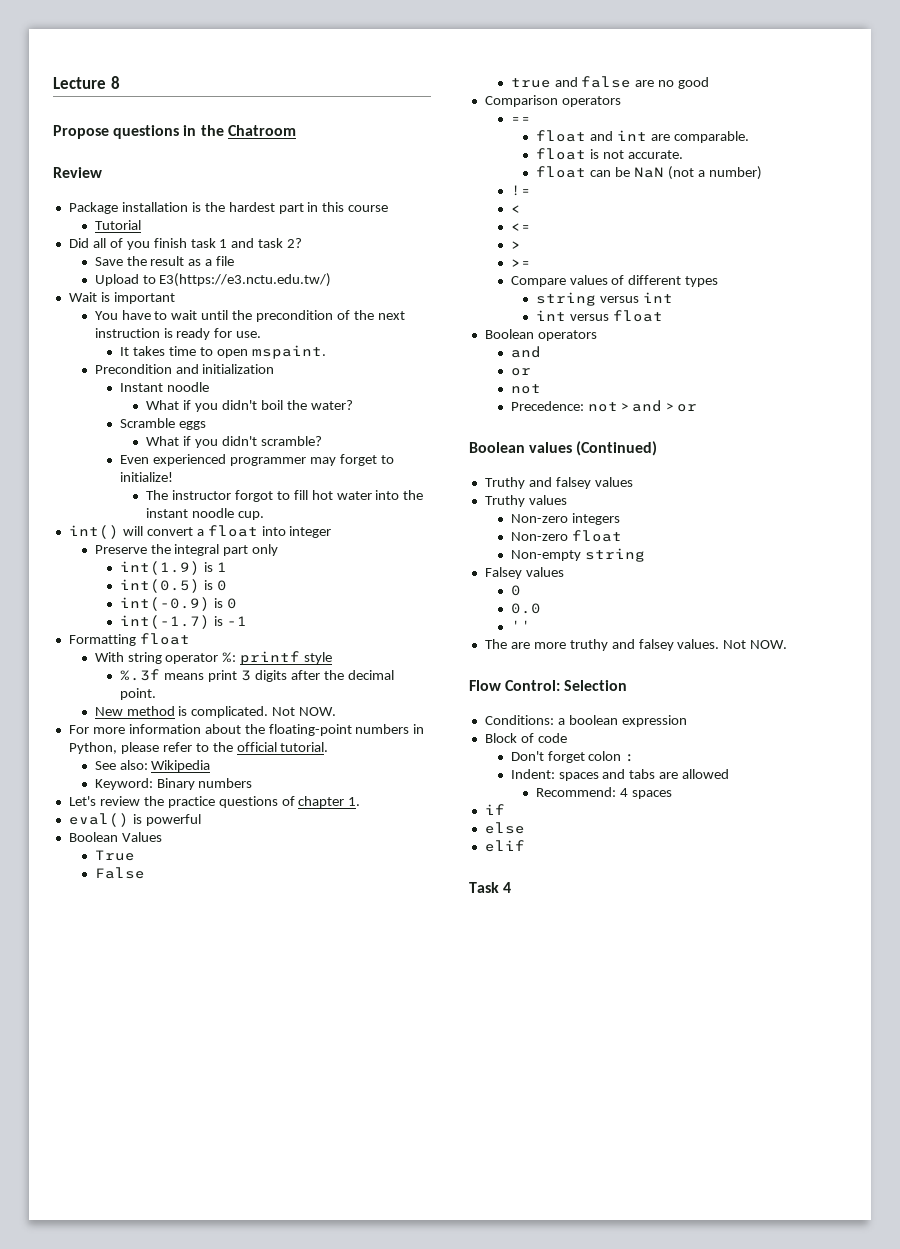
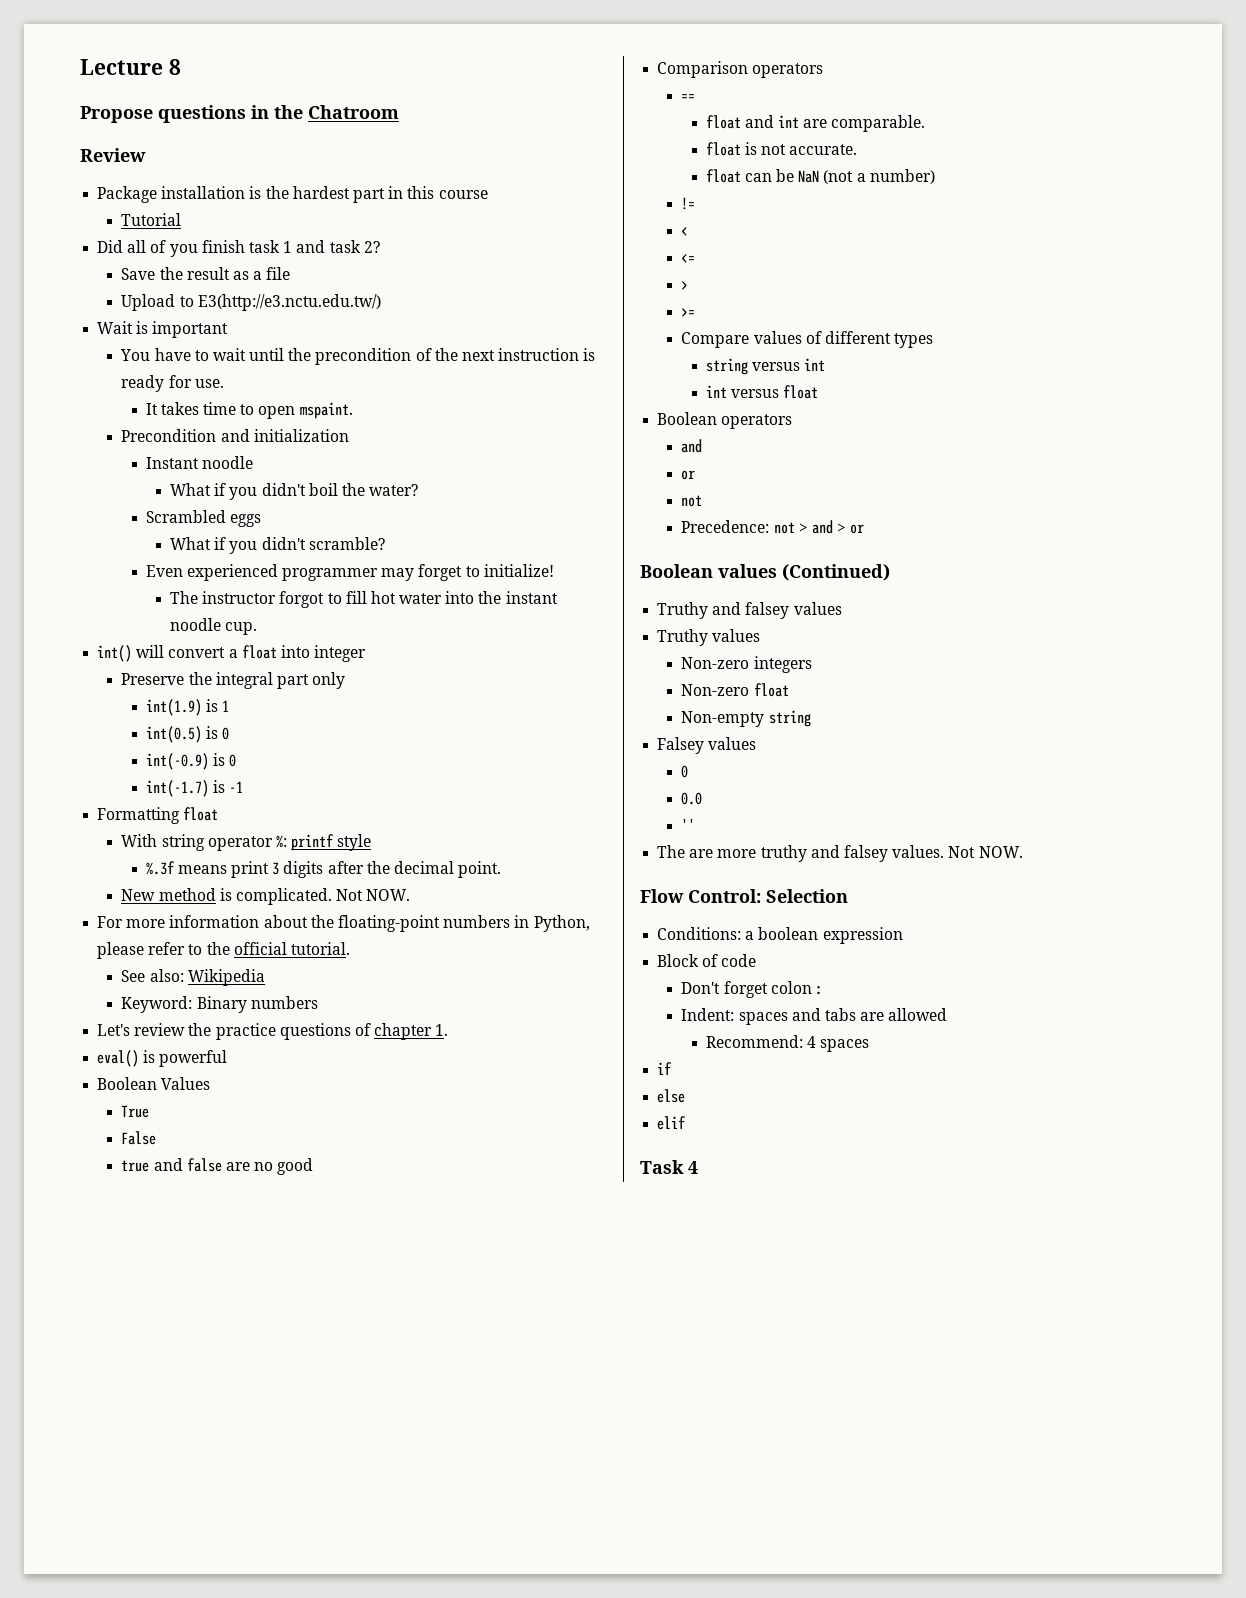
- Upload to E3(https://e3.nctu.edu.tw/)
+ Upload to E3(http://e3.nctu.edu.tw/)
- Scramble eggs
+ Scrambled eggs

